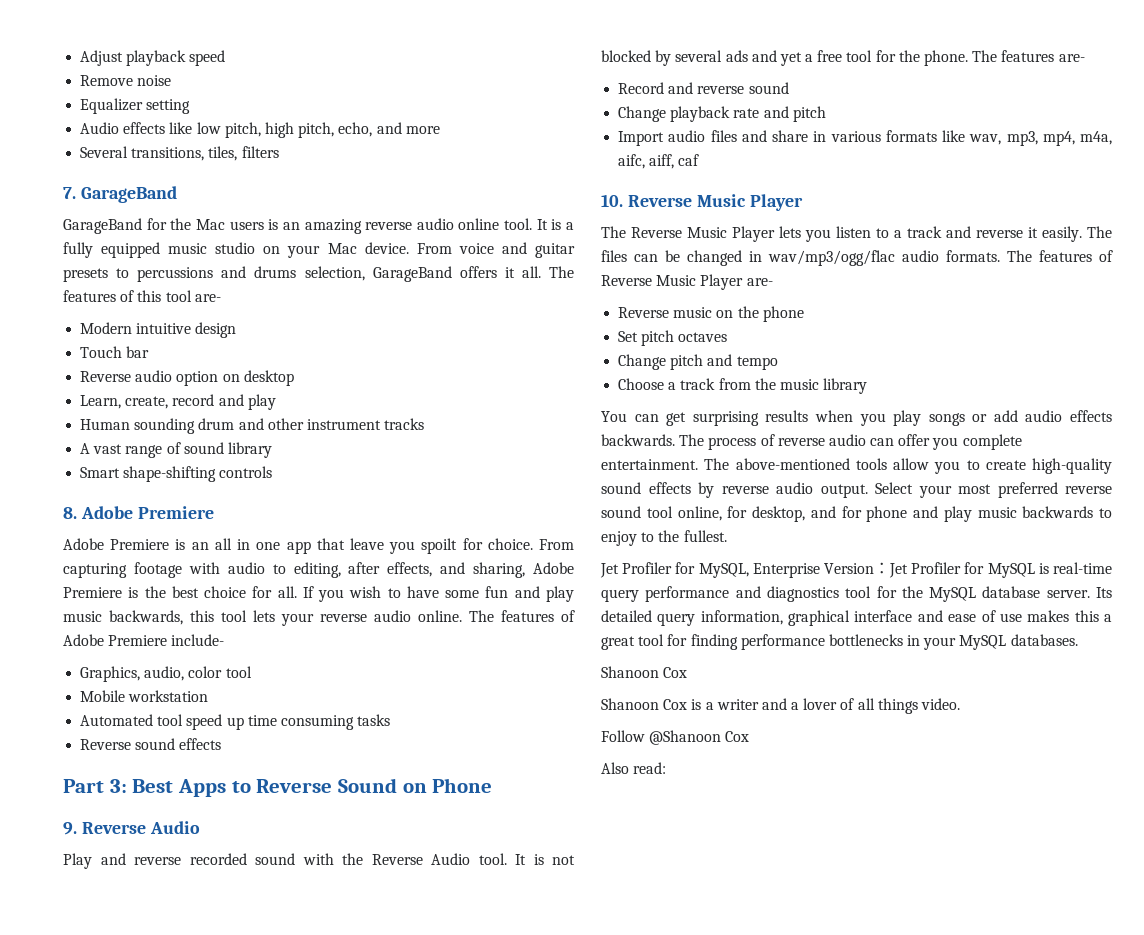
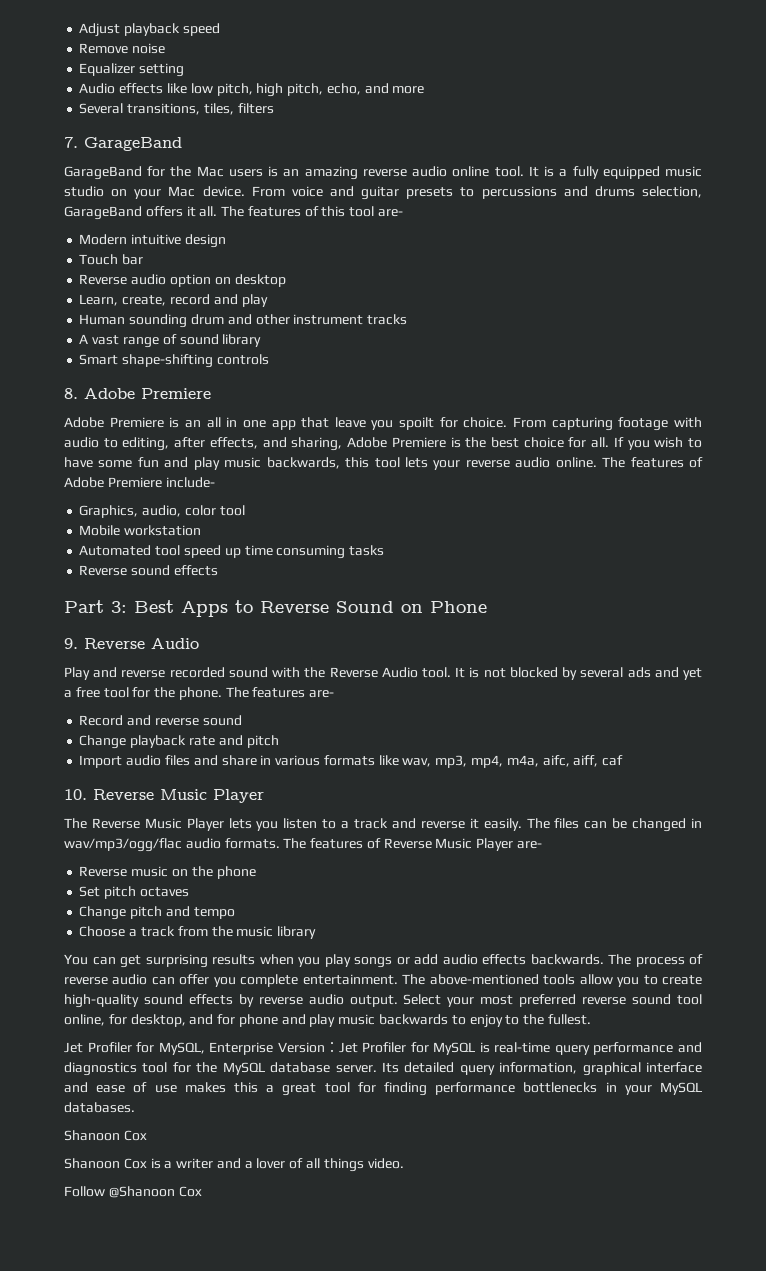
- Also read:

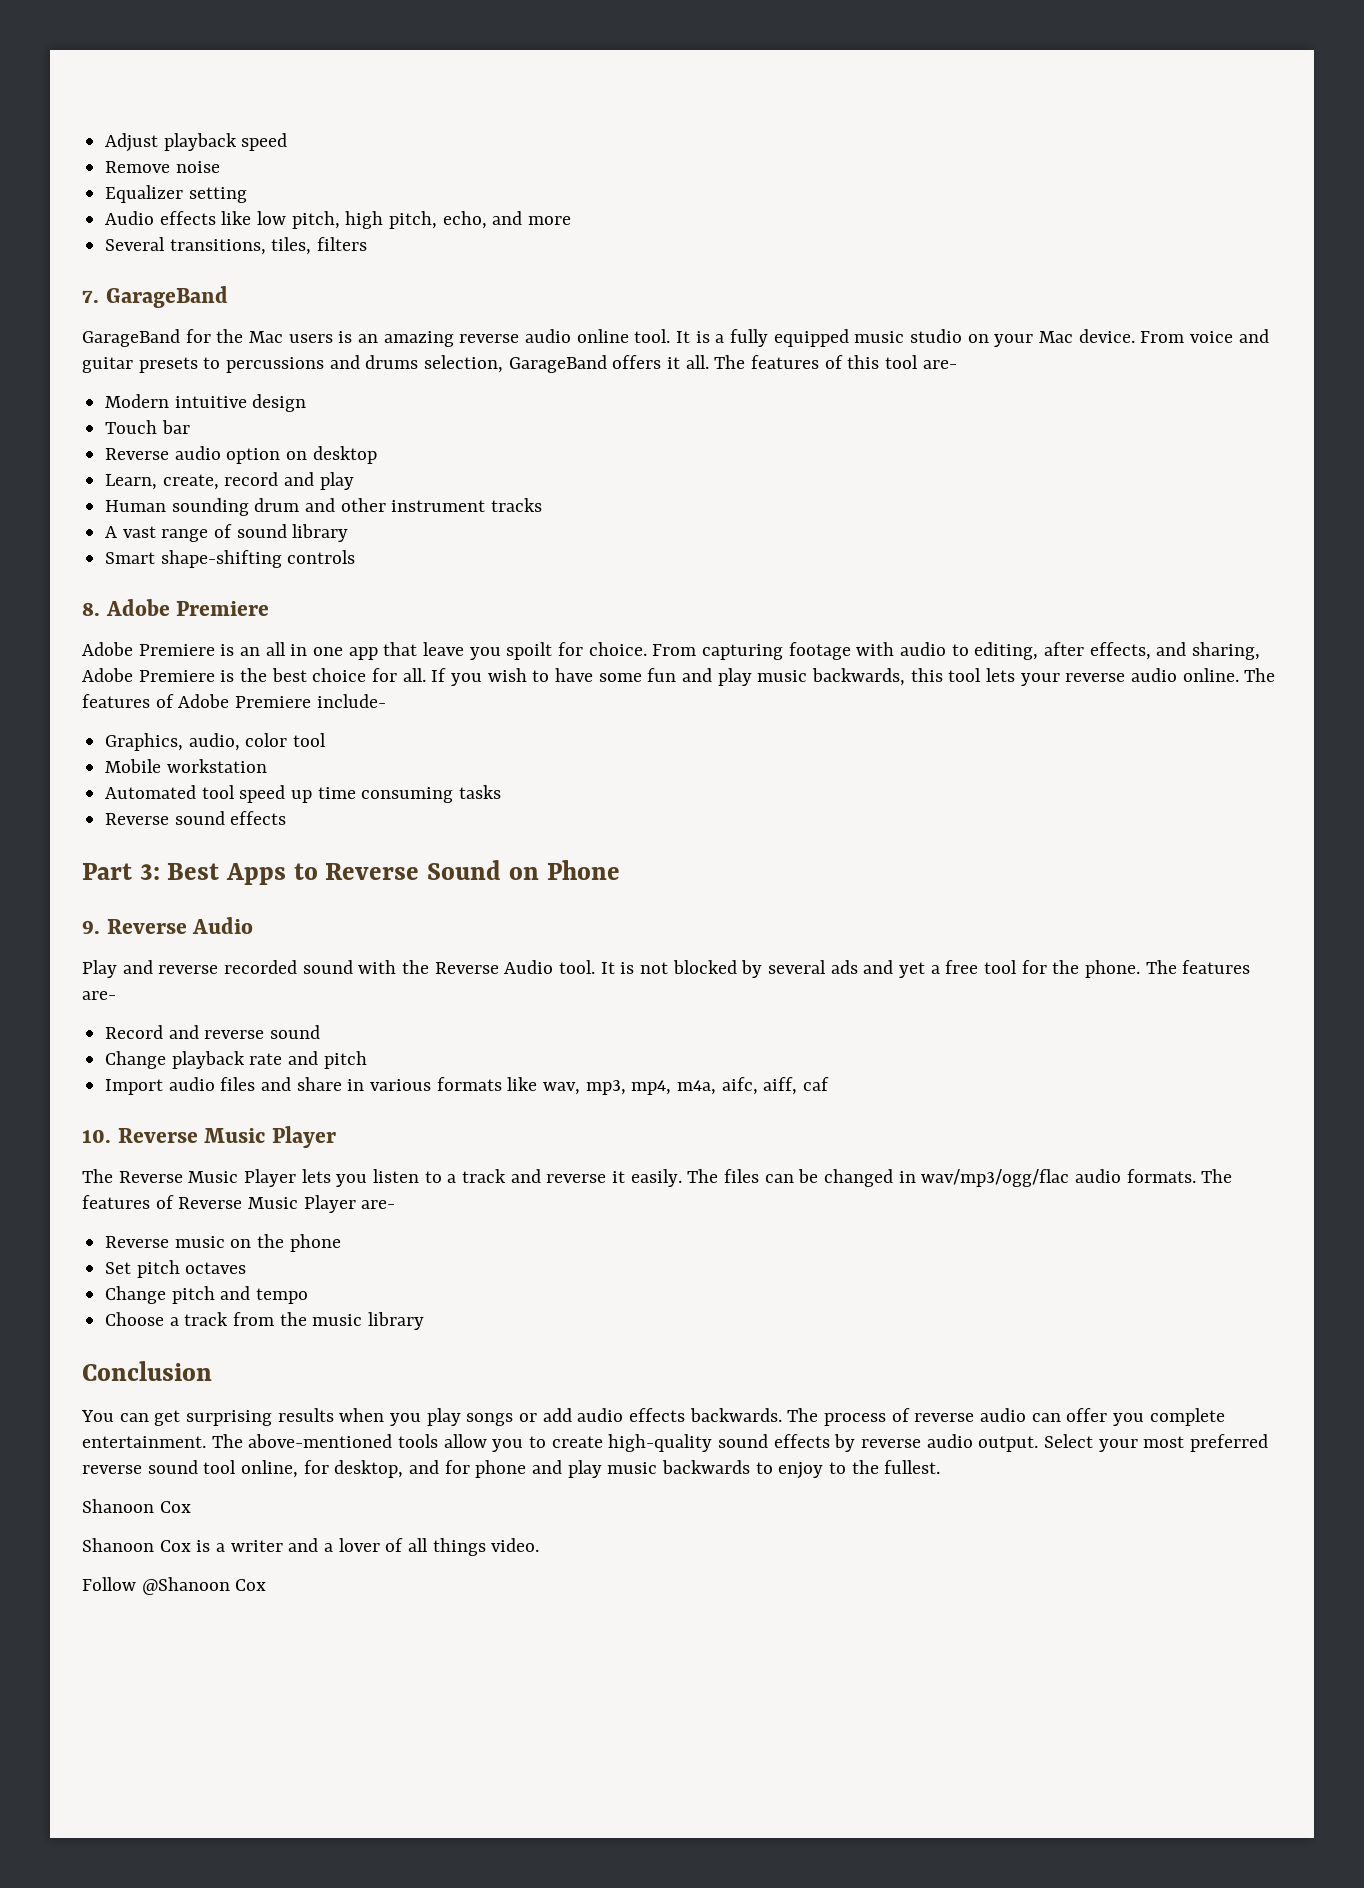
+ Conclusion
- Jet Profiler for MySQL, Enterprise Version：Jet Profiler for MySQL is real-time query performance and diagnostics tool for the MySQL database server. Its detailed query information, graphical interface and ease of use makes this a great tool for finding performance bottlenecks in your MySQL databases.

